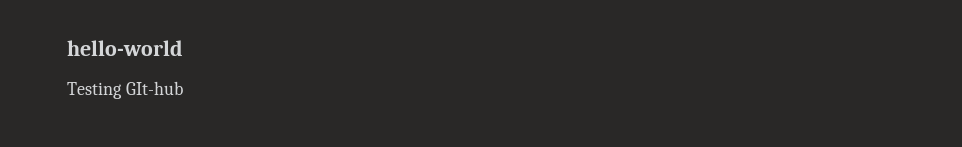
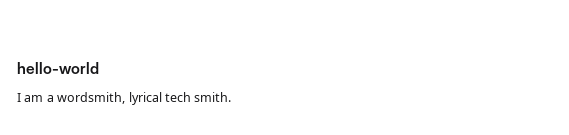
- Testing GIt-hub
+ I am a wordsmith, lyrical tech smith.

